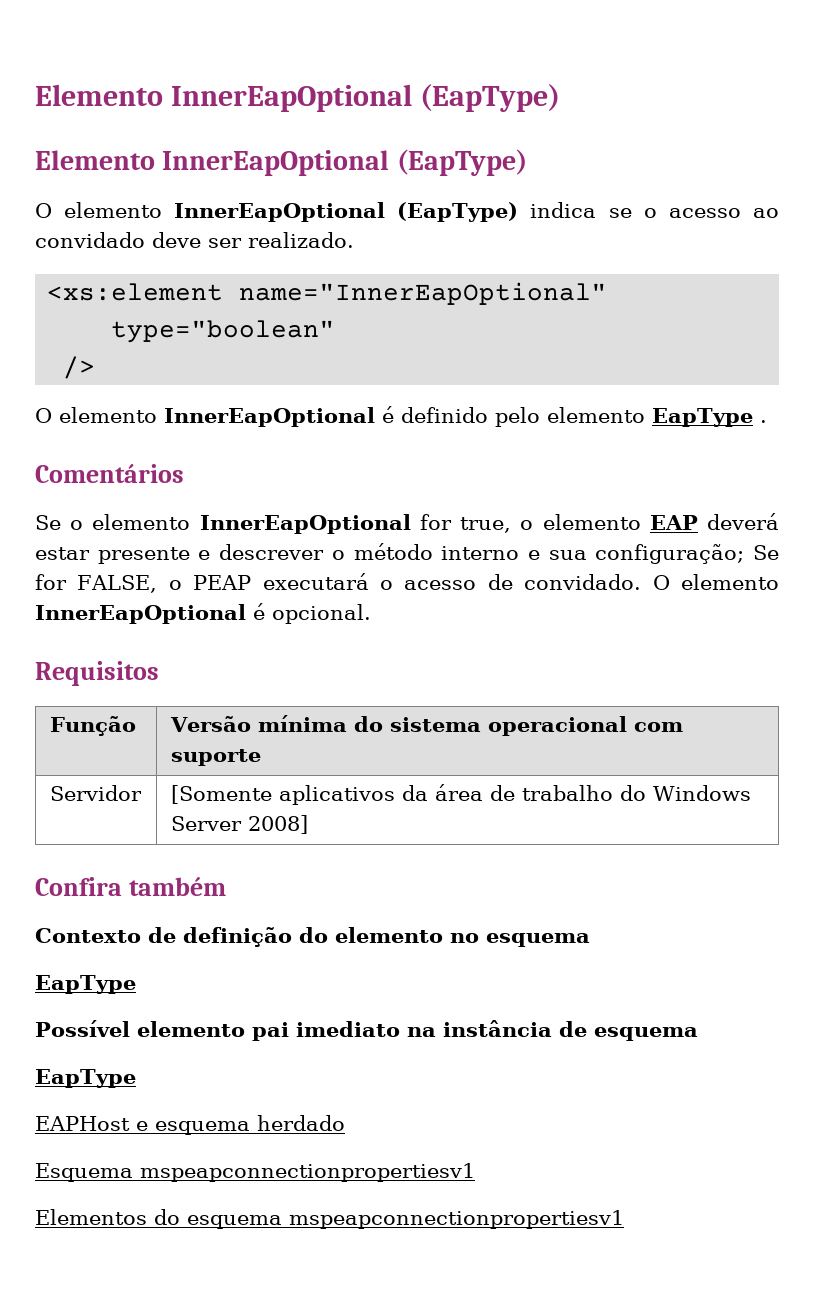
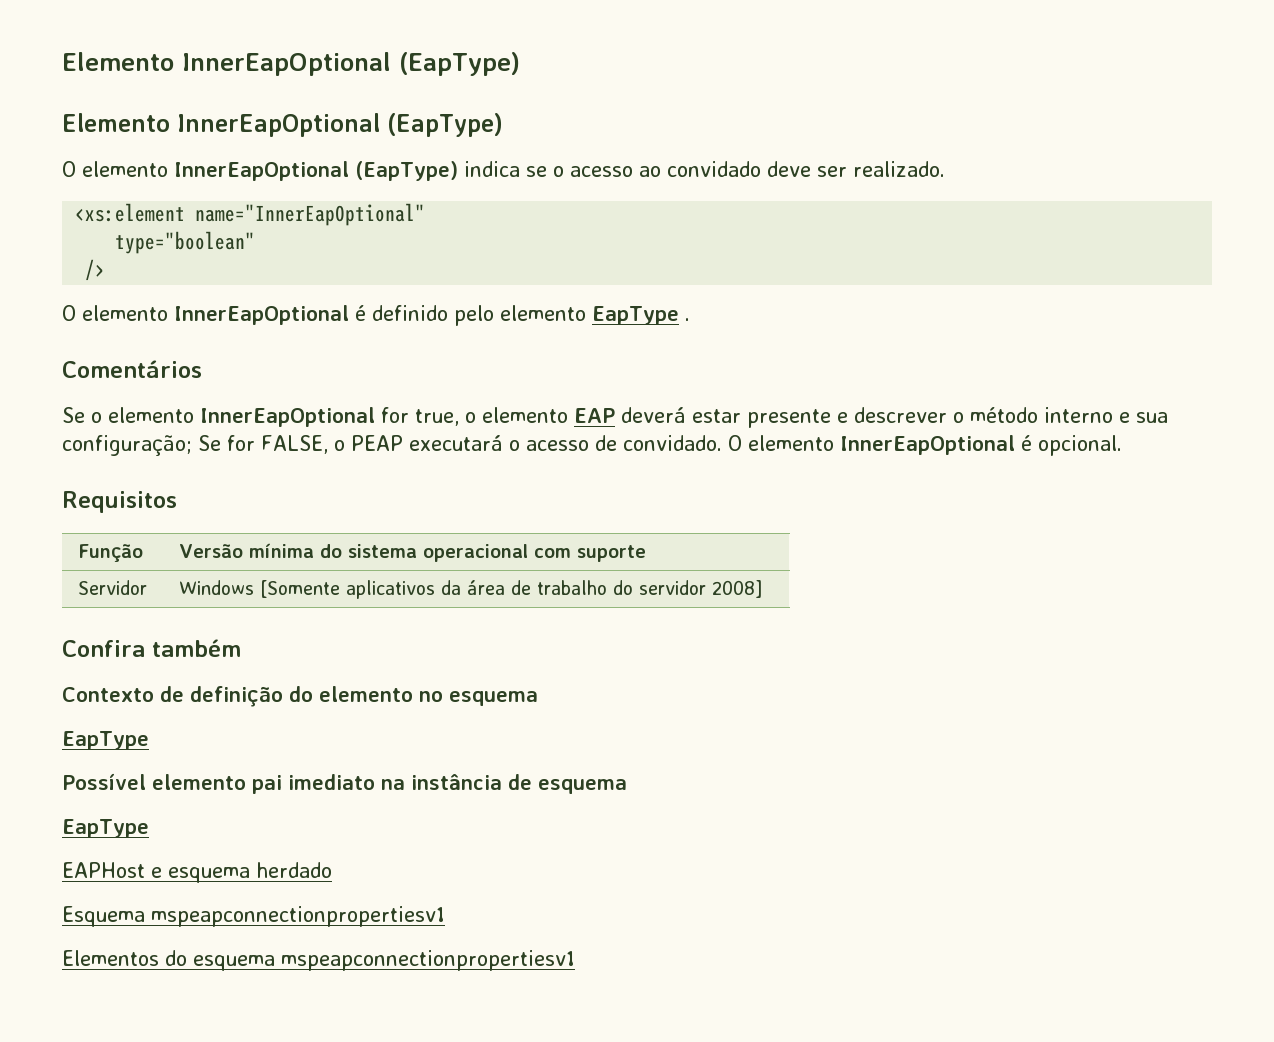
- Servidor | [Somente aplicativos da área de trabalho do Windows Server 2008]
+ Servidor | Windows [Somente aplicativos da área de trabalho do servidor 2008]

